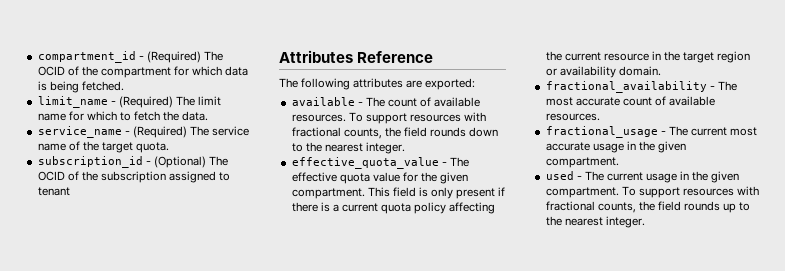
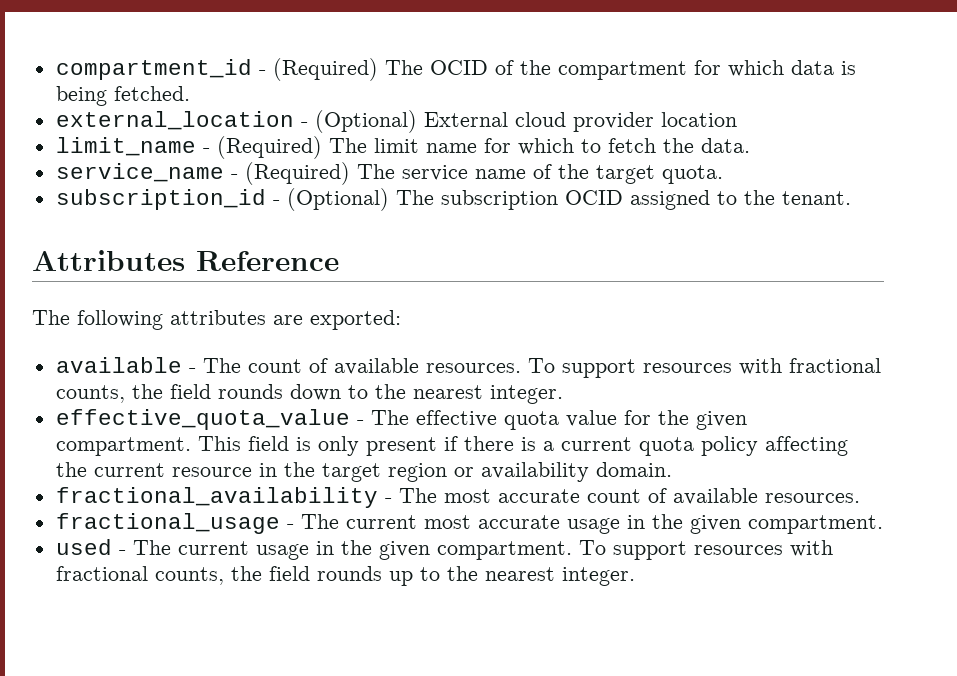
+ external_location - (Optional) External cloud provider location
- subscription_id - (Optional) The OCID of the subscription assigned to tenant
+ subscription_id - (Optional) The subscription OCID assigned to the tenant.

